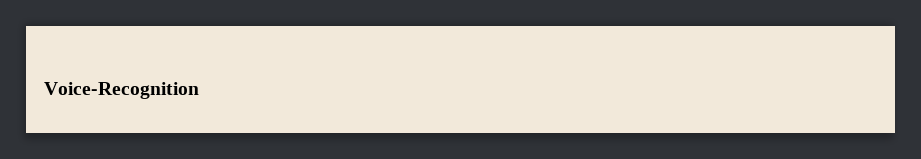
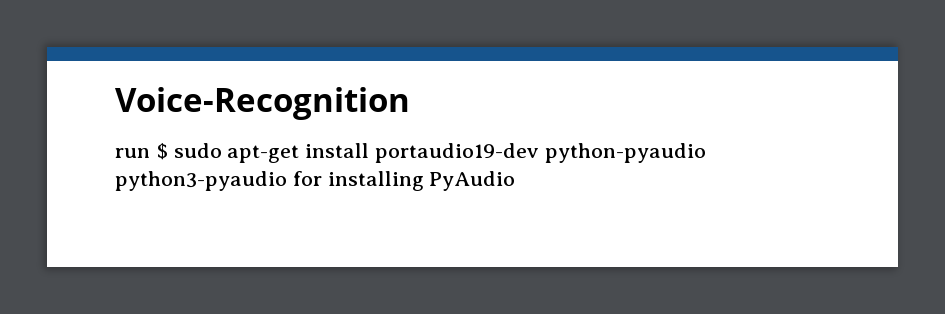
+ run $ sudo apt-get install portaudio19-dev python-pyaudio python3-pyaudio for installing PyAudio

